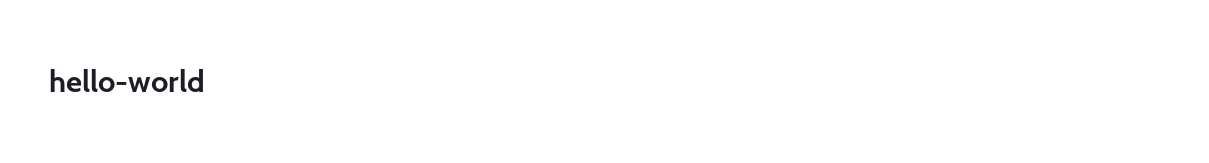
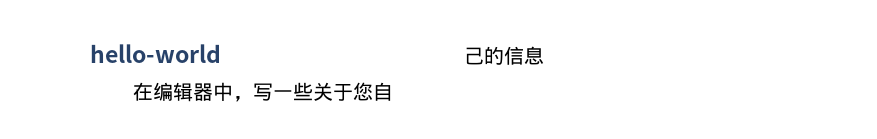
+ 在编辑器中，写一些关于您自己的信息

